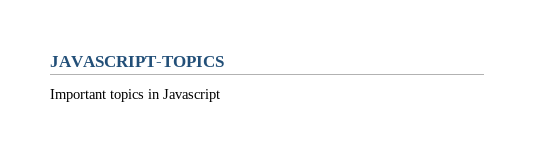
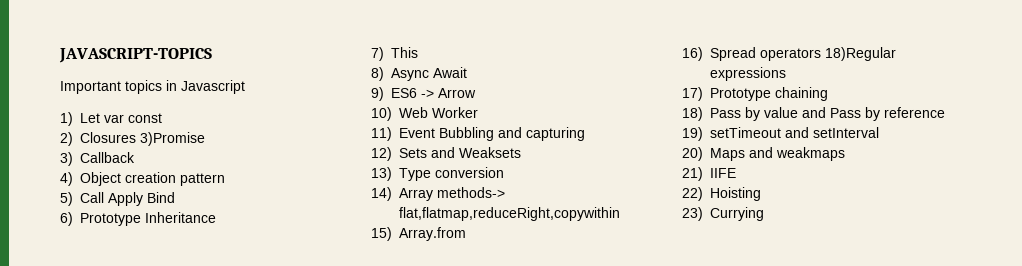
+ 1) Let var const
+ 2) Closures 3)Promise
+ 3) Callback
+ 4) Object creation pattern
+ 5) Call Apply Bind
+ 6) Prototype Inheritance
+ 7) This
+ 8) Async Await
+ 9) ES6 -> Arrow
+ 10) Web Worker
+ 11) Event Bubbling and capturing
+ 12) Sets and Weaksets
+ 13) Type conversion
+ 14) Array methods-> flat,flatmap,reduceRight,copywithin
+ 15) Array.from
+ 16) Spread operators 18)Regular expressions
+ 17) Prototype chaining
+ 18) Pass by value and Pass by reference
+ 19) setTimeout and setInterval
+ 20) Maps and weakmaps
+ 21) IIFE
+ 22) Hoisting
+ 23) Currying

